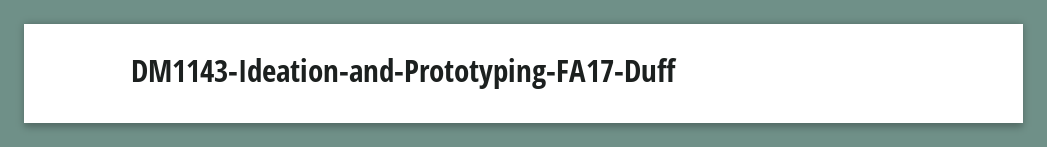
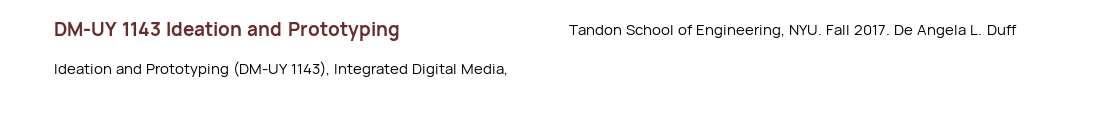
- DM1143-Ideation-and-Prototyping-FA17-Duff
+ DM-UY 1143 Ideation and Prototyping
+ Ideation and Prototyping (DM-UY 1143), Integrated Digital Media, Tandon School of Engineering, NYU. Fall 2017. De Angela L. Duff

